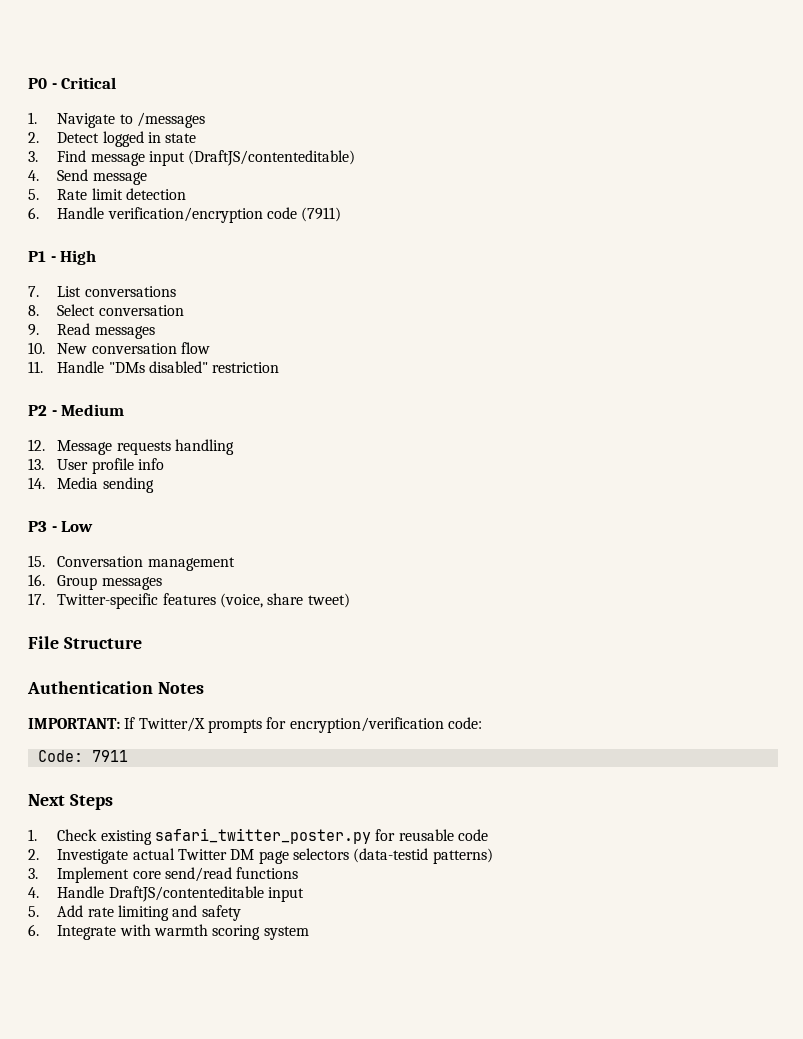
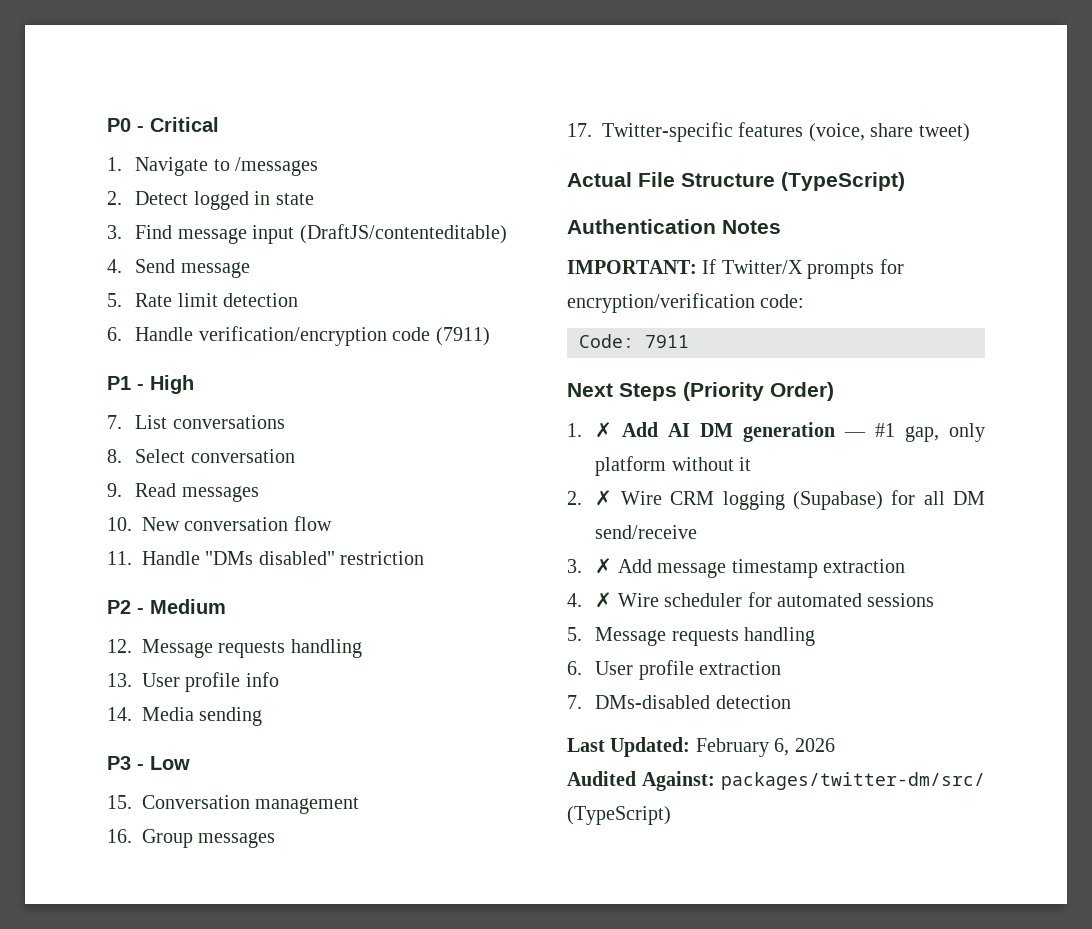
- File Structure
+ Actual File Structure (TypeScript)
- Next Steps
- 1. Check existing safari_twitter_poster.py for reusable code
- 2. Investigate actual Twitter DM page selectors (data-testid patterns)
- 3. Implement core send/read functions
- 4. Handle DraftJS/contenteditable input
- 5. Add rate limiting and safety
- 6. Integrate with warmth scoring system
+ Next Steps (Priority Order)
+ 1. ✗ Add AI DM generation — #1 gap, only platform without it
+ 2. ✗ Wire CRM logging (Supabase) for all DM send/receive
+ 3. ✗ Add message timestamp extraction
+ 4. ✗ Wire scheduler for automated sessions
+ 5. Message requests handling
+ 6. User profile extraction
+ 7. DMs-disabled detection
+ Last Updated: February 6, 2026
+ Audited Against: packages/twitter-dm/src/ (TypeScript)

